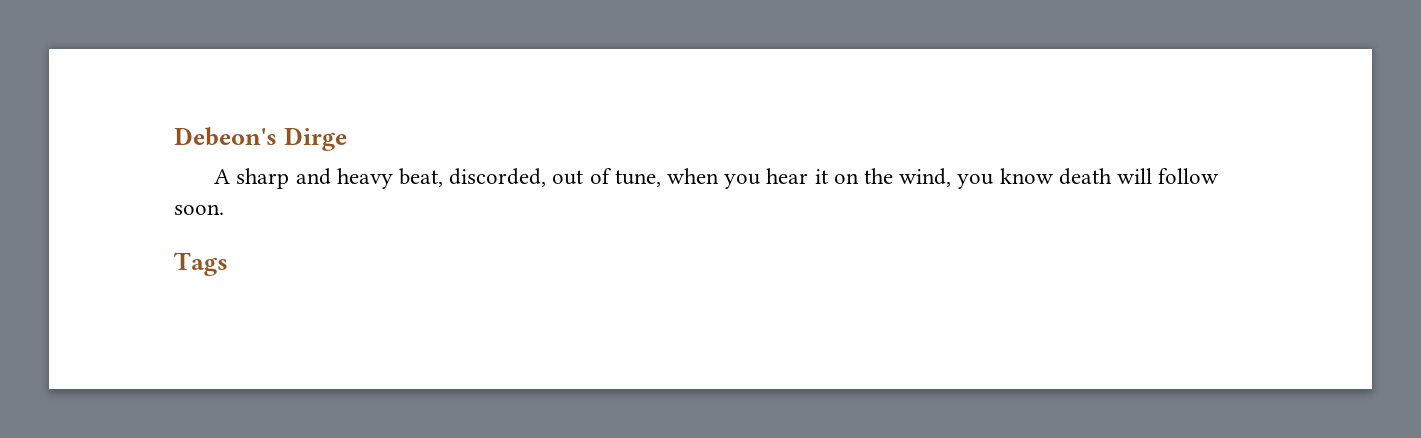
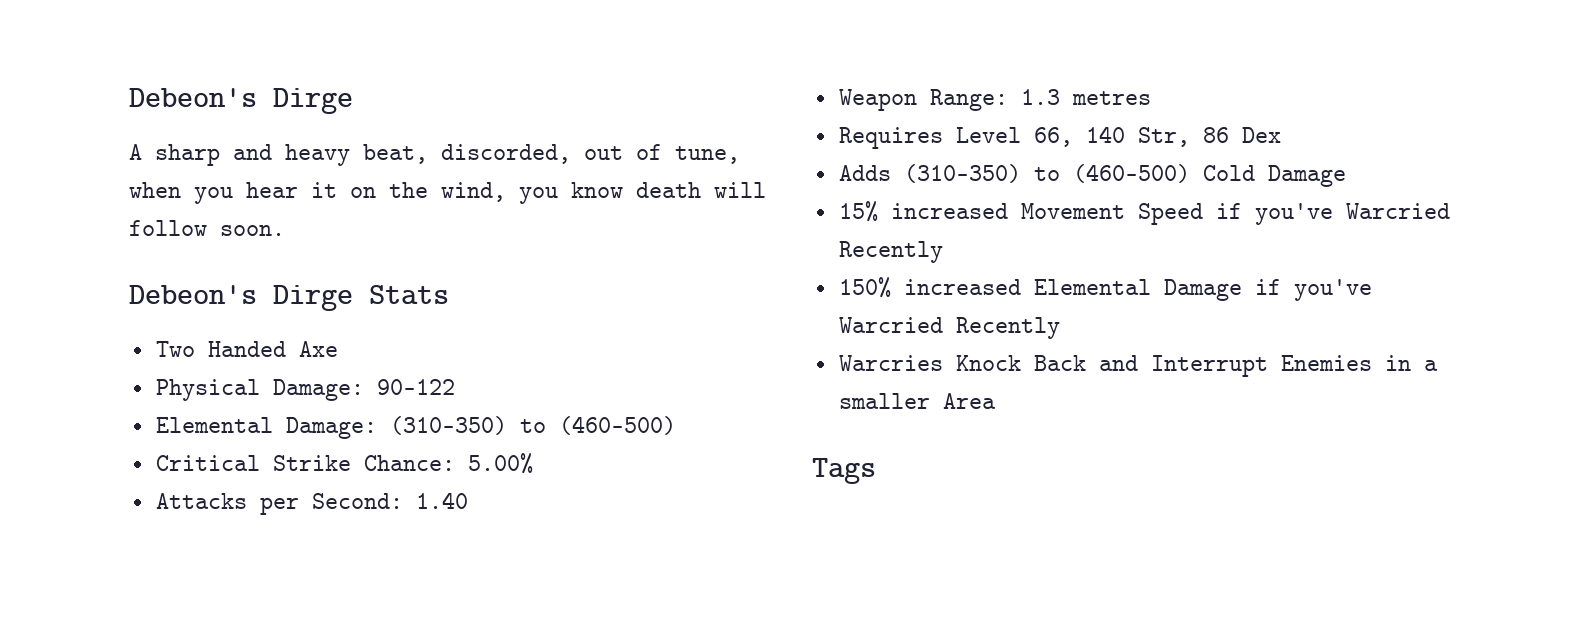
+ Debeon's Dirge Stats
+ Two Handed Axe
+ Physical Damage: 90-122
+ Elemental Damage: (310-350) to (460-500)
+ Critical Strike Chance: 5.00%
+ Attacks per Second: 1.40
+ Weapon Range: 1.3 metres
+ Requires Level 66, 140 Str, 86 Dex
+ Adds (310-350) to (460-500) Cold Damage
+ 15% increased Movement Speed if you've Warcried Recently
+ 150% increased Elemental Damage if you've Warcried Recently
+ Warcries Knock Back and Interrupt Enemies in a smaller Area

